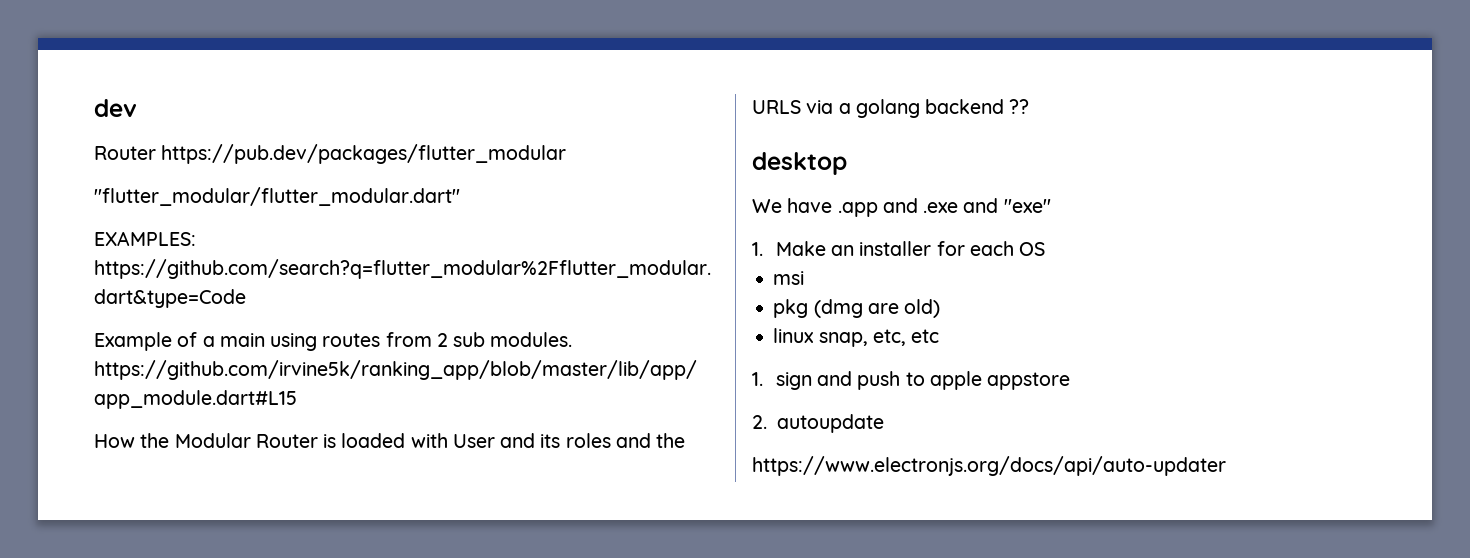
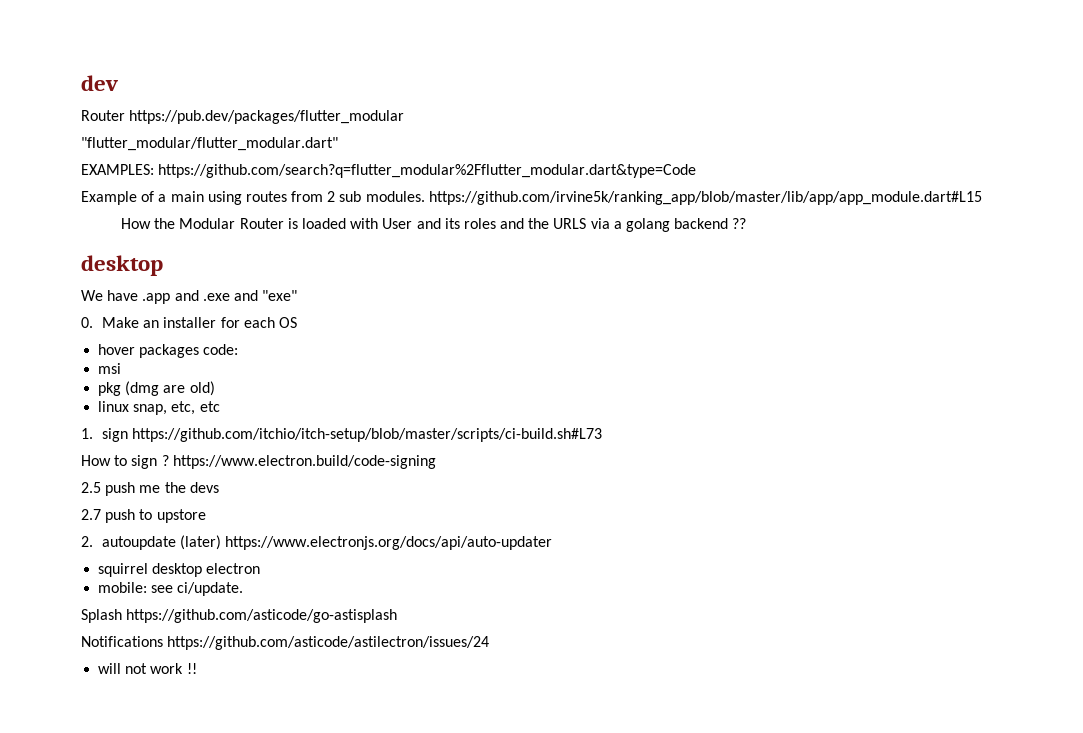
- 1. Make an installer for each OS
+ 0. Make an installer for each OS
+ hover packages code:
- 1. sign and push to apple appstore
- 2. autoupdate
- https://www.electronjs.org/docs/api/auto-updater
+ 1. sign https://github.com/itchio/itch-setup/blob/master/scripts/ci-build.sh#L73
+ How to sign ? https://www.electron.build/code-signing
+ 2.5 push me the devs
+ 2.7 push to upstore
+ 2. autoupdate (later) https://www.electronjs.org/docs/api/auto-updater
+ squirrel desktop electron
+ mobile: see ci/update.
+ Splash https://github.com/asticode/go-astisplash
+ Notifications https://github.com/asticode/astilectron/issues/24
+ will not work !!

